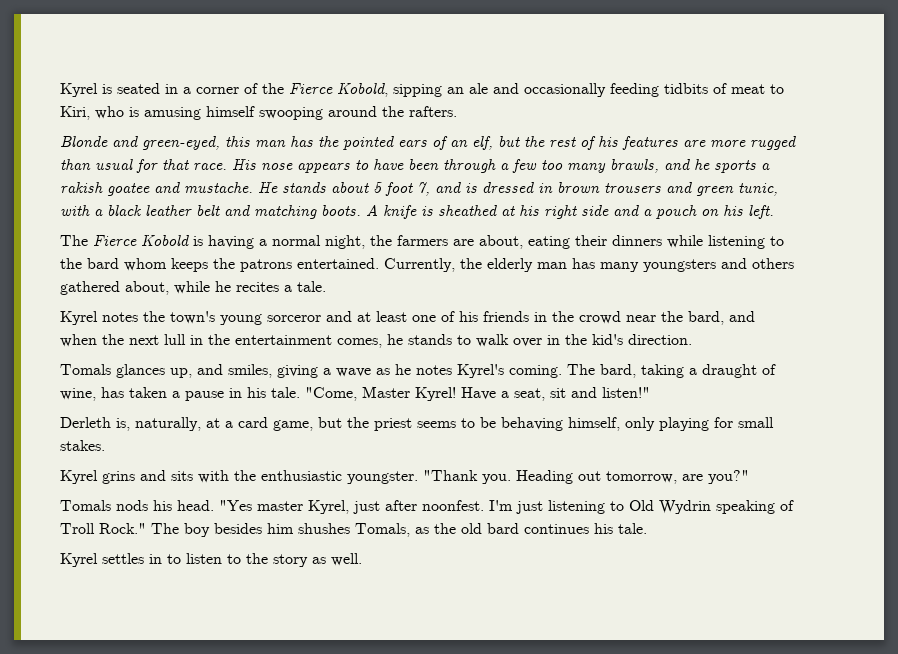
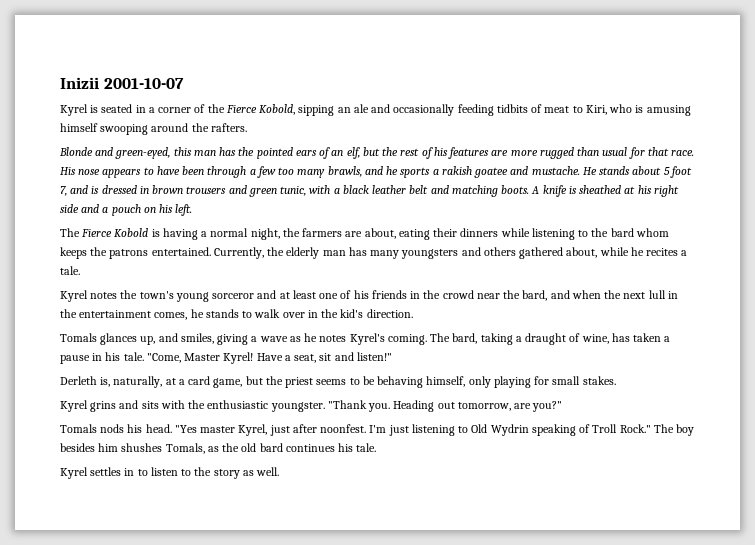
+ Inizii 2001-10-07

